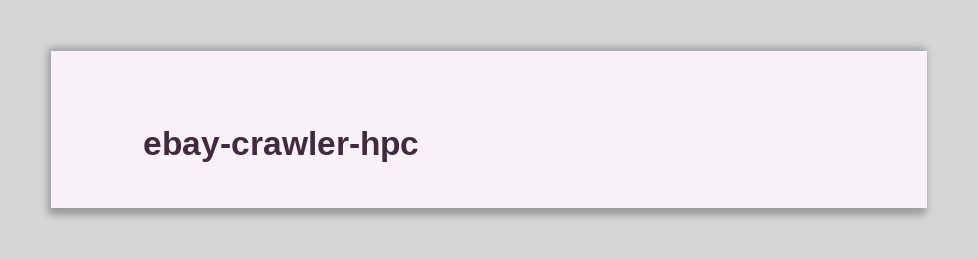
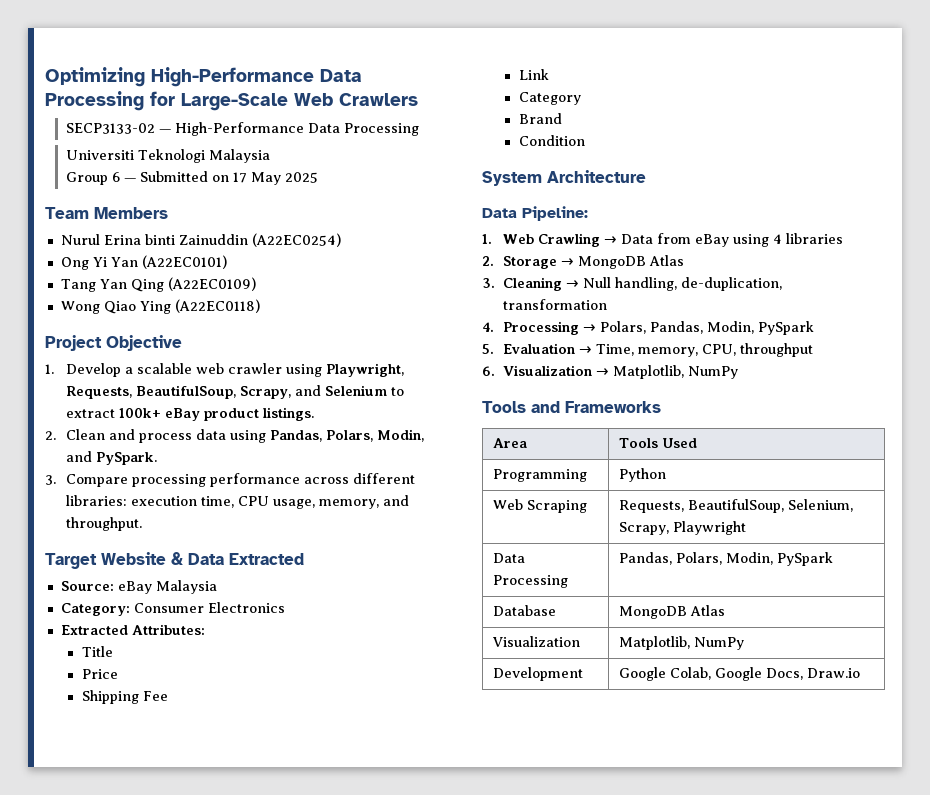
- ebay-crawler-hpc
+ Optimizing High-Performance Data Processing for Large-Scale Web Crawlers
+ SECP3133-02 — High-Performance Data Processing
+ Universiti Teknologi Malaysia
+ Group 6 — Submitted on 17 May 2025
+ Team Members
+ Nurul Erina binti Zainuddin (A22EC0254)
+ Ong Yi Yan (A22EC0101)
+ Tang Yan Qing (A22EC0109)
+ Wong Qiao Ying (A22EC0118)
+ Project Objective
+ 1. Develop a scalable web crawler using Playwright, Requests, BeautifulSoup, Scrapy, and Selenium to extract 100k+ eBay product listings.
+ 2. Clean and process data using Pandas, Polars, Modin, and PySpark.
+ 3. Compare processing performance across different libraries: execution time, CPU usage, memory, and throughput.
+ Target Website & Data Extracted
+ Source: eBay Malaysia
+ Category: Consumer Electronics
+ Extracted Attributes:
+ Title
+ Price
+ Shipping Fee
+ Link
+ Category
+ Brand
+ Condition
+ System Architecture
+ Data Pipeline:
+ 1. Web Crawling → Data from eBay using 4 libraries
+ 2. Storage → MongoDB Atlas
+ 3. Cleaning → Null handling, de-duplication, transformation
+ 4. Processing → Polars, Pandas, Modin, PySpark
+ 5. Evaluation → Time, memory, CPU, throughput
+ 6. Visualization → Matplotlib, NumPy
+ Tools and Frameworks
+ Area | Tools Used
+ Programming | Python
+ Web Scraping | Requests, BeautifulSoup, Selenium, Scrapy, Playwright
+ Data Processing | Pandas, Polars, Modin, PySpark
+ Database | MongoDB Atlas
+ Visualization | Matplotlib, NumPy
+ Development | Google Colab, Google Docs, Draw.io

